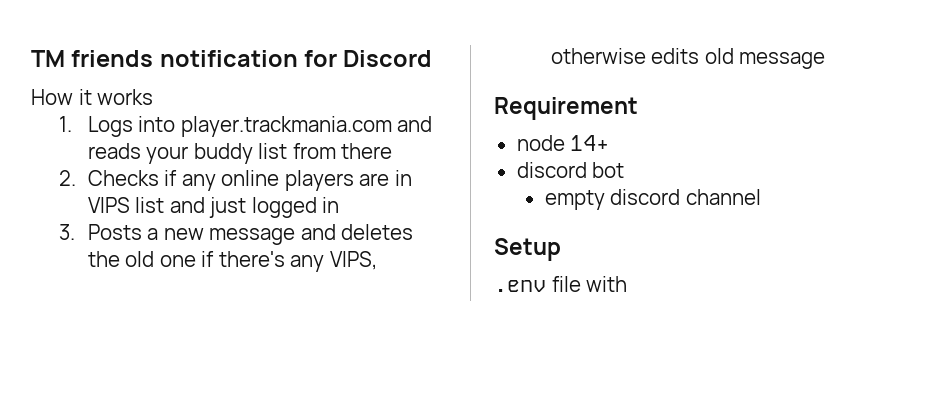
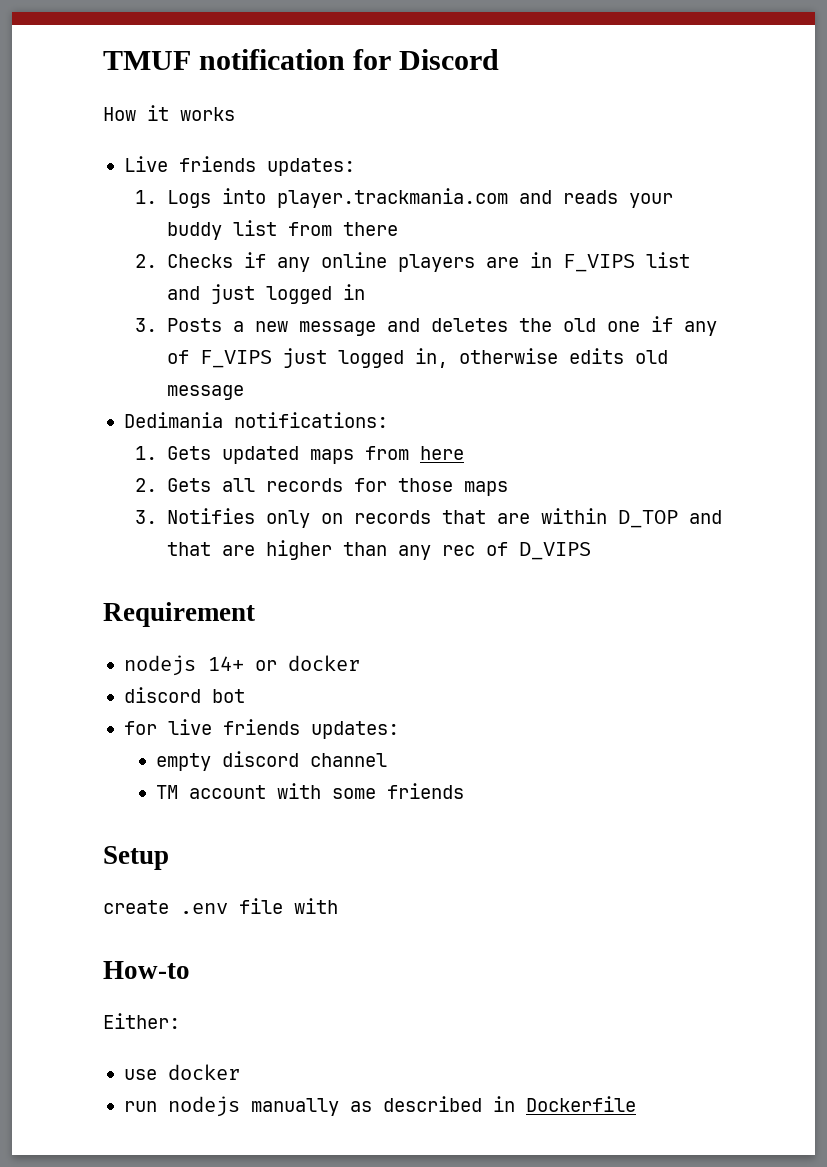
- TM friends notification for Discord
+ TMUF notification for Discord
+ Live friends updates:
- 2. Checks if any online players are in VIPS list and just logged in
+ 2. Checks if any online players are in F_VIPS list and just logged in
- 3. Posts a new message and deletes the old one if there's any VIPS, otherwise edits old message
+ 3. Posts a new message and deletes the old one if any of F_VIPS just logged in, otherwise edits old message
+ Dedimania notifications:
+ 1. Gets updated maps from here
+ 2. Gets all records for those maps
+ 3. Notifies only on records that are within D_TOP and that are higher than any rec of D_VIPS
- node 14+
+ nodejs 14+ or docker
+ for live friends updates:
+ TM account with some friends
- .env file with
+ create .env file with
+ How-to
+ Either:
+ use docker
+ run nodejs manually as described in Dockerfile

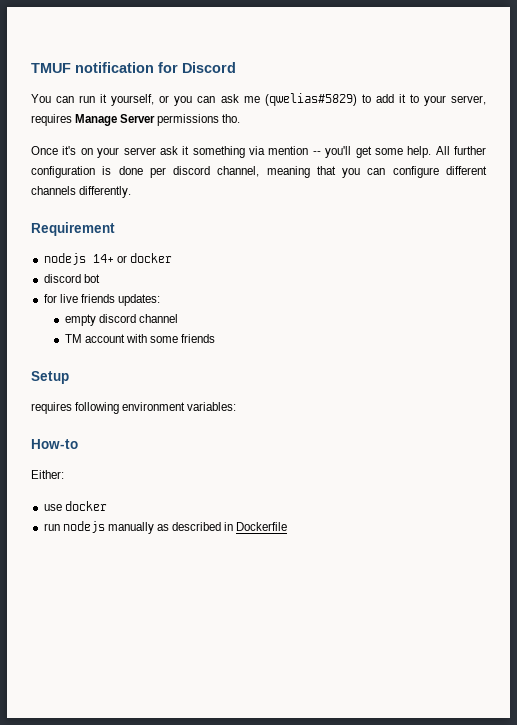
- How it works
- Live friends updates:
- 1. Logs into player.trackmania.com and reads your buddy list from there
- 2. Checks if any online players are in F_VIPS list and just logged in
- 3. Posts a new message and deletes the old one if any of F_VIPS just logged in, otherwise edits old message
- Dedimania notifications:
- 1. Gets updated maps from here
- 2. Gets all records for those maps
- 3. Notifies only on records that are within D_TOP and that are higher than any rec of D_VIPS
+ You can run it yourself, or you can ask me (qwelias#5829) to add it to your server, requires Manage Server permissions tho.
+ Once it's on your server ask it something via mention -- you'll get some help. All further configuration is done per discord channel, meaning that you can configure different channels differently.
- create .env file with
+ requires following environment variables:

